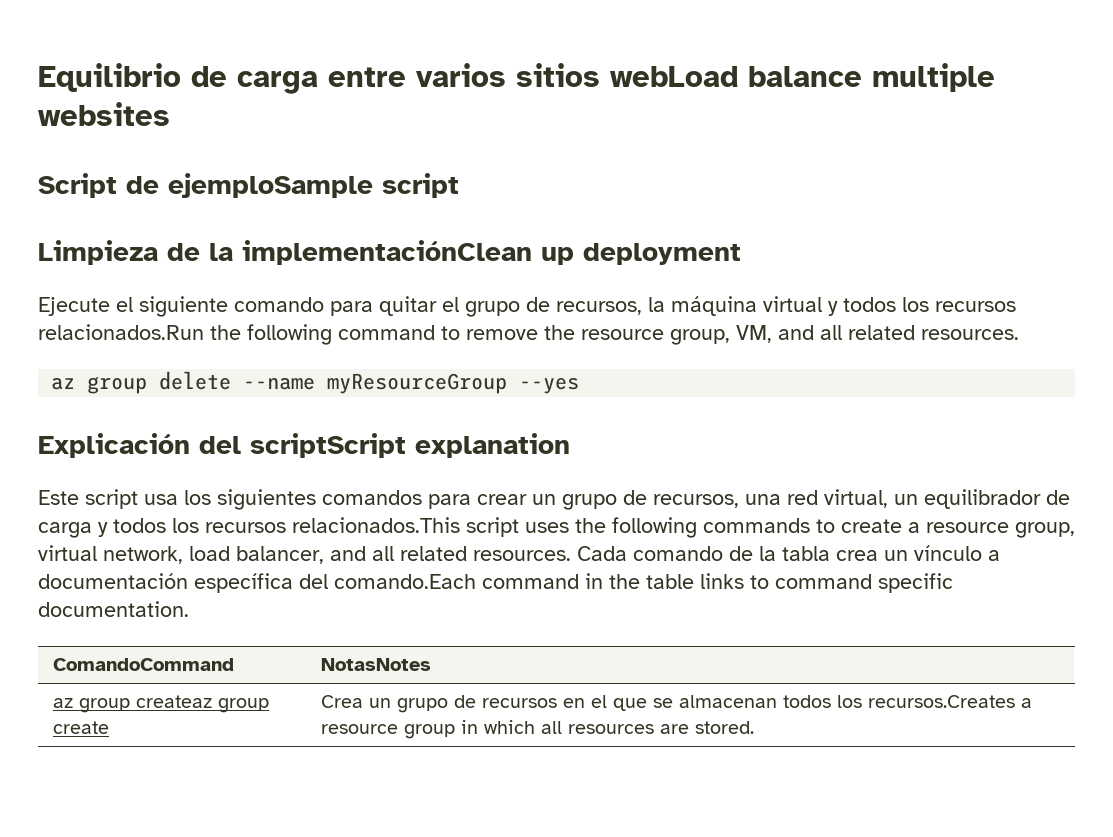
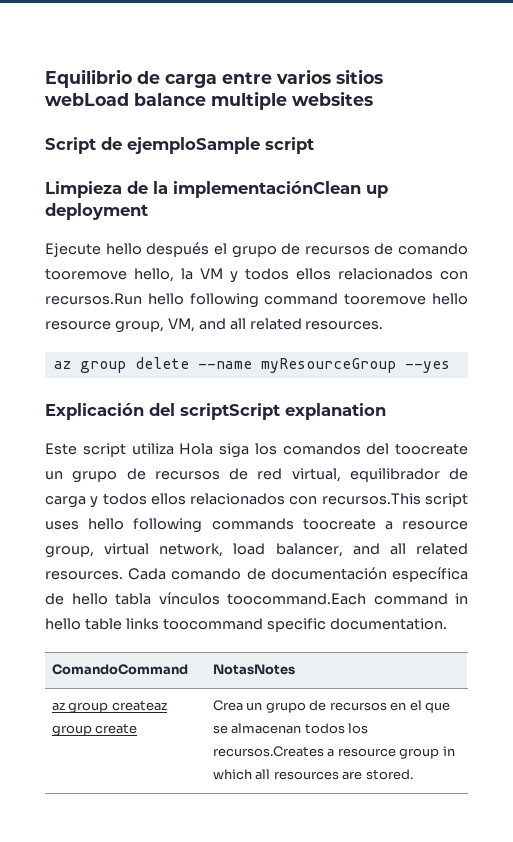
- Ejecute el siguiente comando para quitar el grupo de recursos, la máquina virtual y todos los recursos relacionados.Run the following command to remove the resource group, VM, and all related resources.
+ Ejecute hello después el grupo de recursos de comando tooremove hello, la VM y todos ellos relacionados con recursos.Run hello following command tooremove hello resource group, VM, and all related resources.
- Este script usa los siguientes comandos para crear un grupo de recursos, una red virtual, un equilibrador de carga y todos los recursos relacionados.This script uses the following commands to create a resource group, virtual network, load balancer, and all related resources.
+ Este script utiliza Hola siga los comandos del toocreate un grupo de recursos de red virtual, equilibrador de carga y todos ellos relacionados con recursos.This script uses hello following commands toocreate a resource group, virtual network, load balancer, and all related resources.
- Cada comando de la tabla crea un vínculo a documentación específica del comando.Each command in the table links to command specific documentation.
+ Cada comando de documentación específica de hello tabla vínculos toocommand.Each command in hello table links toocommand specific documentation.

